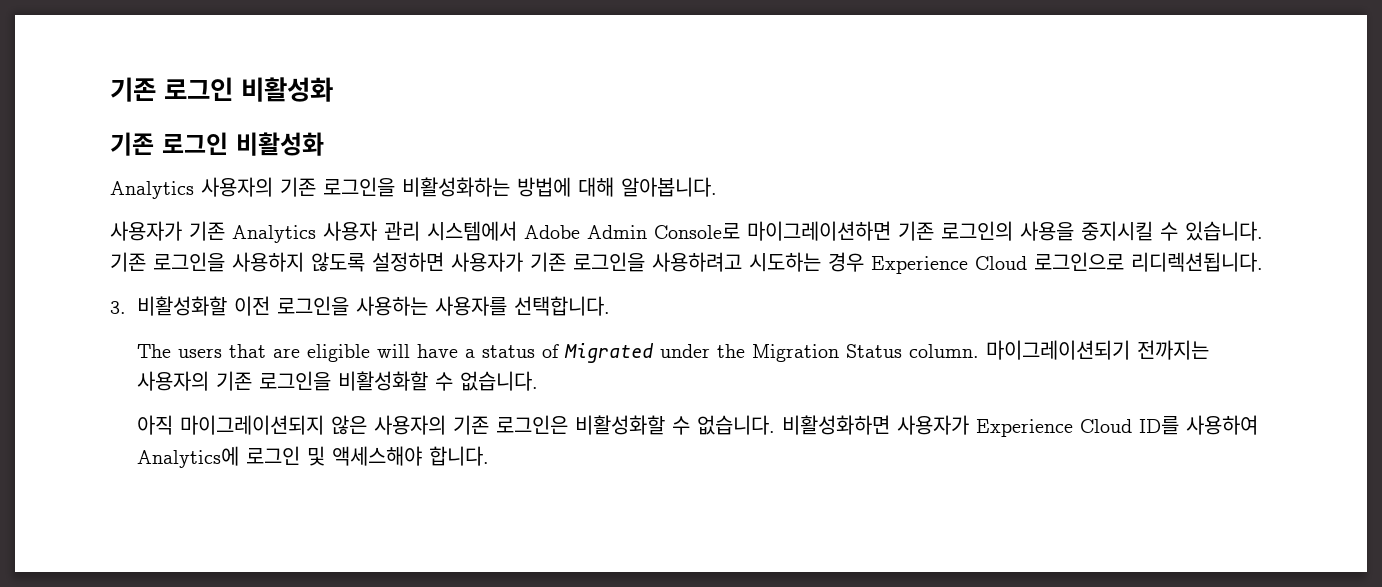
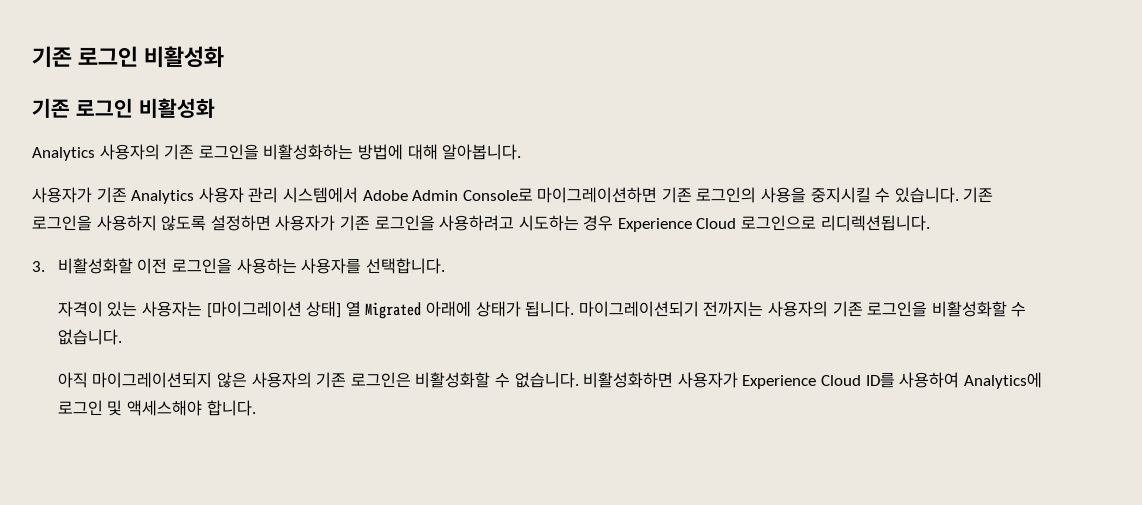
- The users that are eligible will have a status of Migrated under the Migration Status column.
+ 자격이 있는 사용자는 [마이그레이션 상태] 열 Migrated 아래에 상태가 됩니다.

